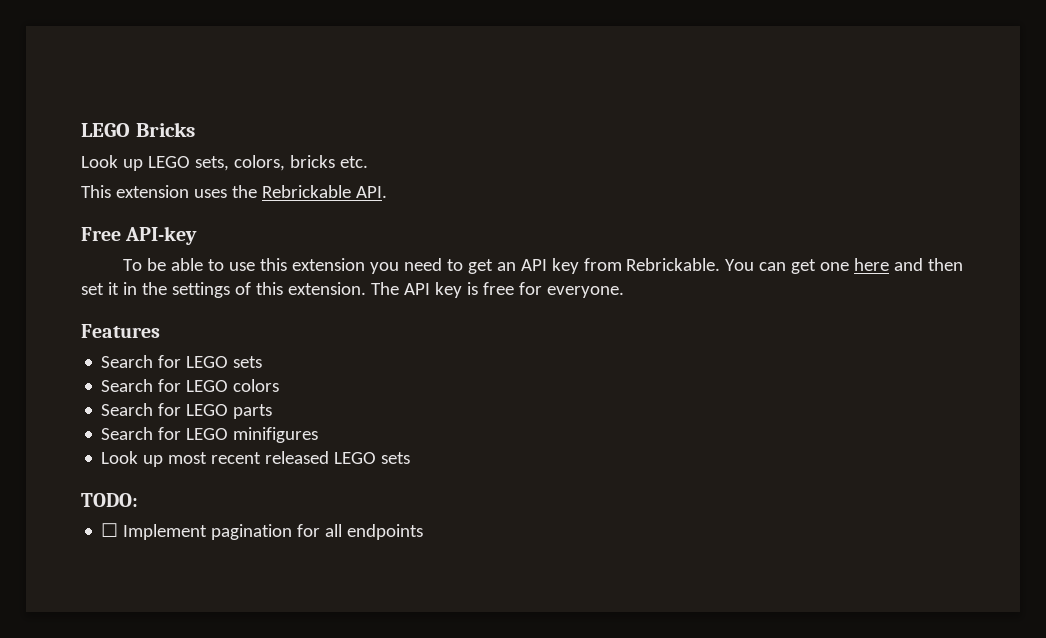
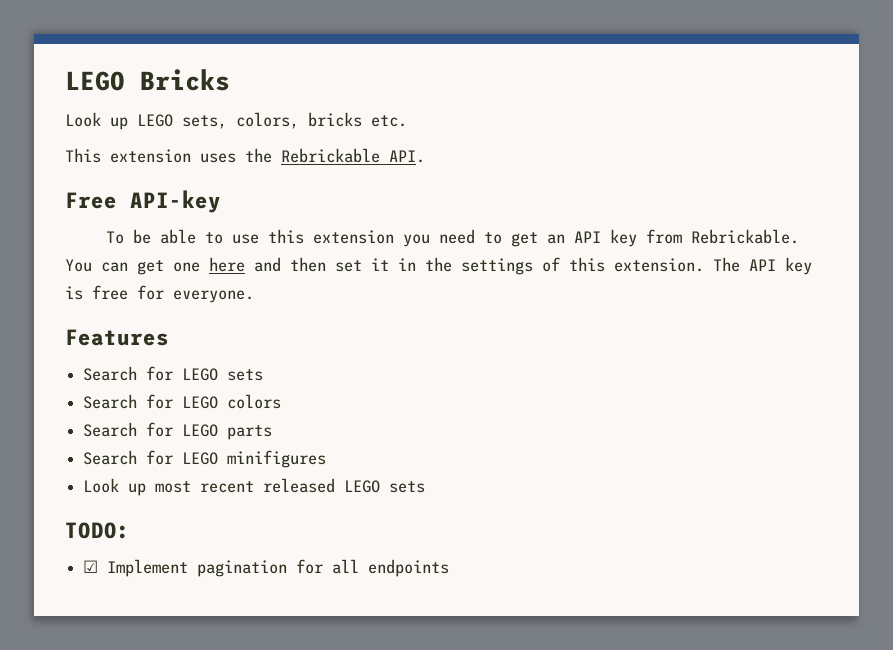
- ☐ Implement pagination for all endpoints
+ ☑ Implement pagination for all endpoints

